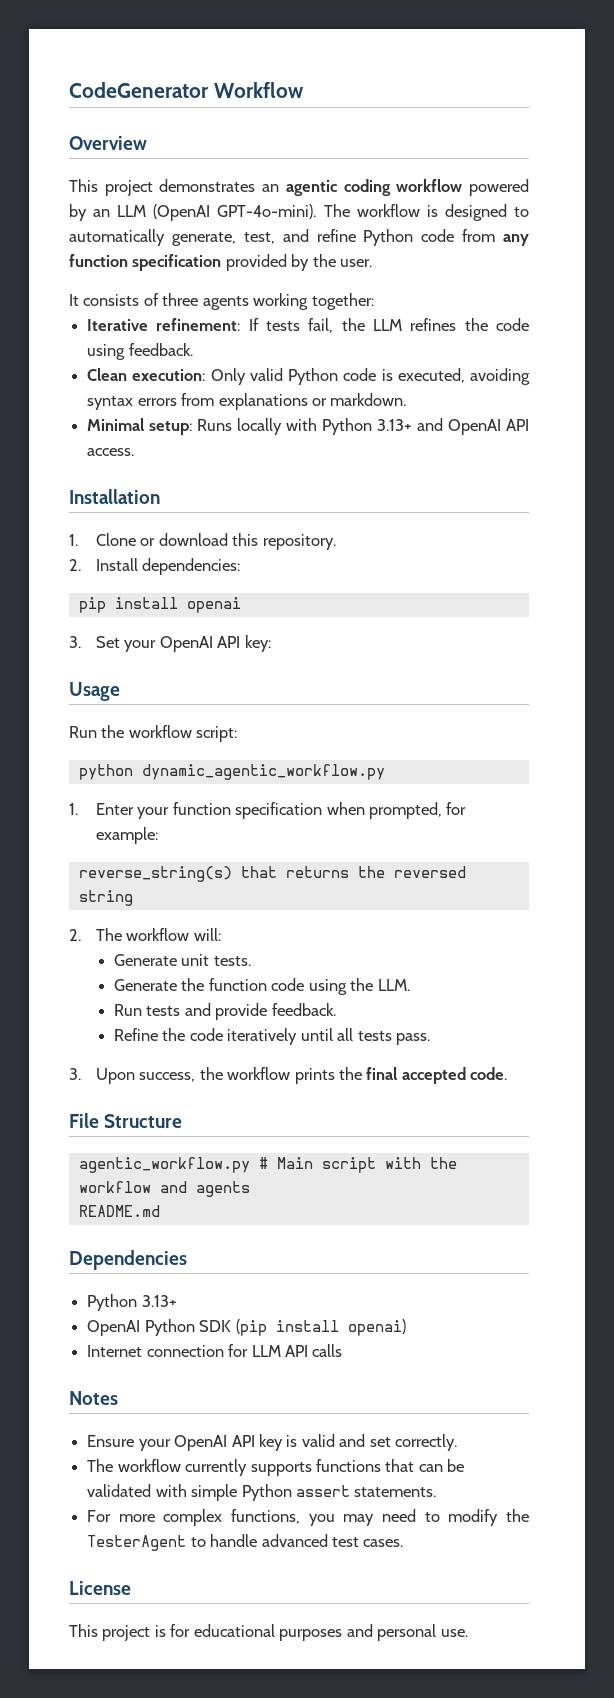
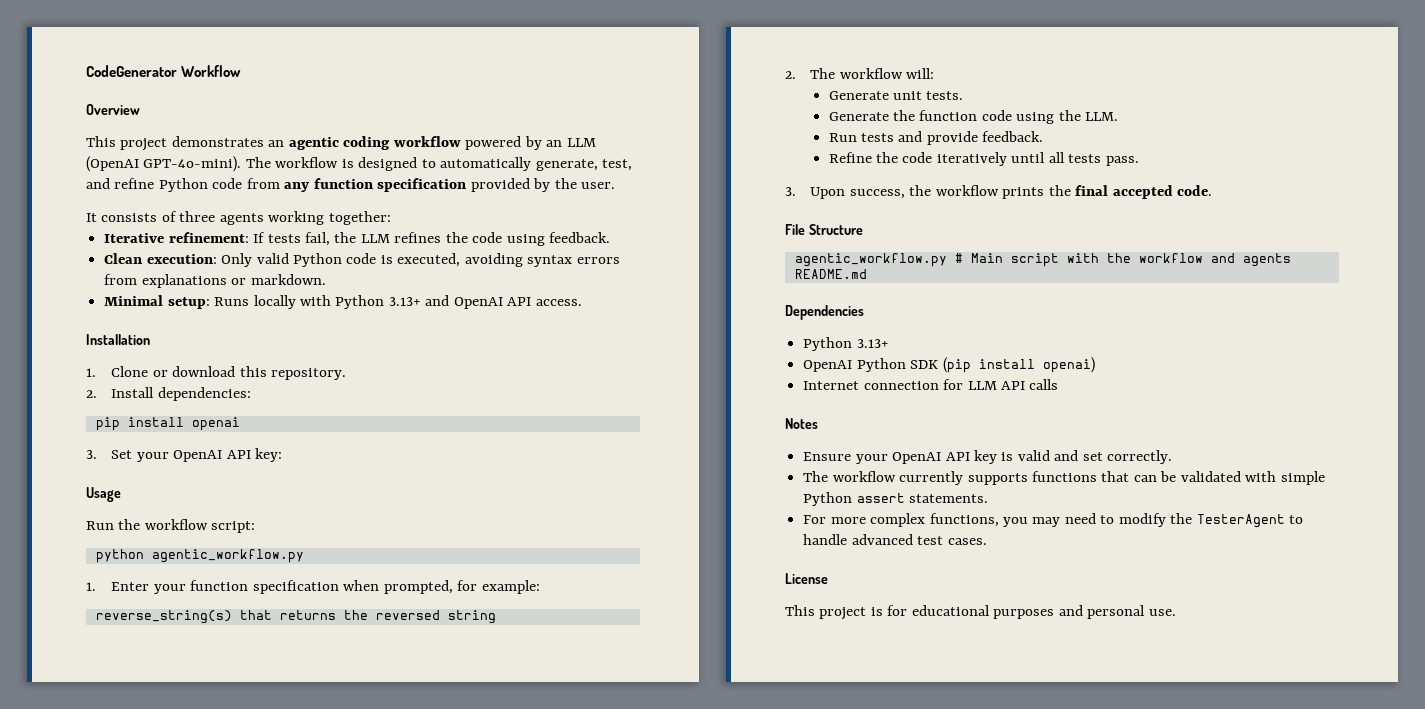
- python dynamic_agentic_workflow.py
+ python agentic_workflow.py

